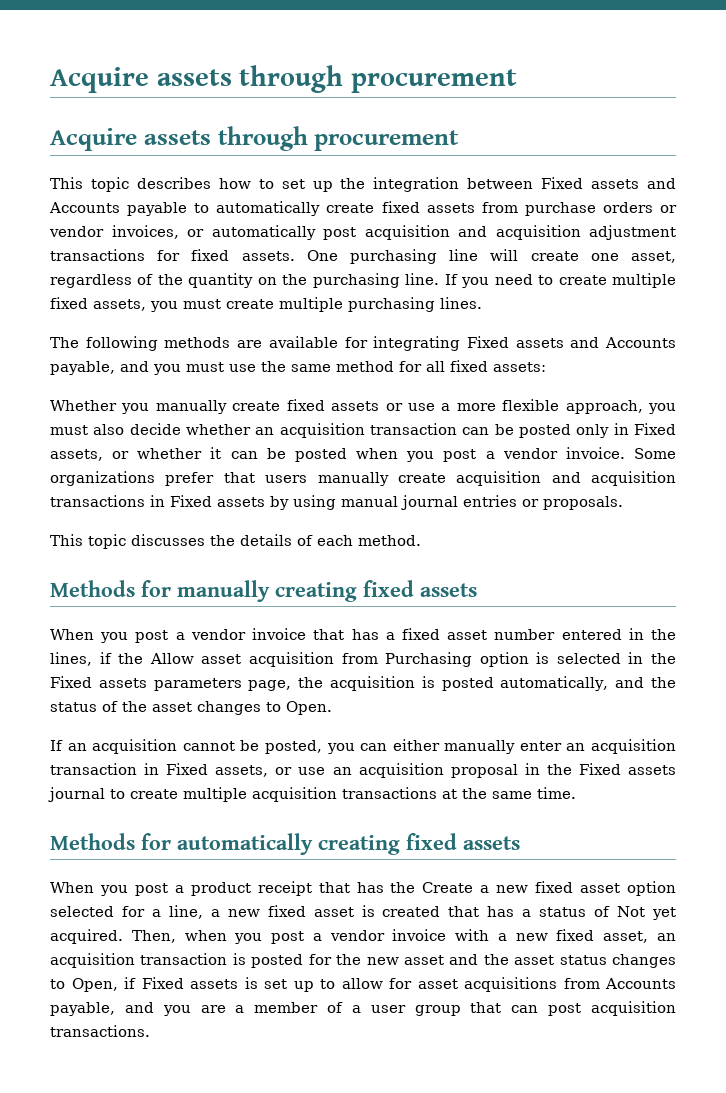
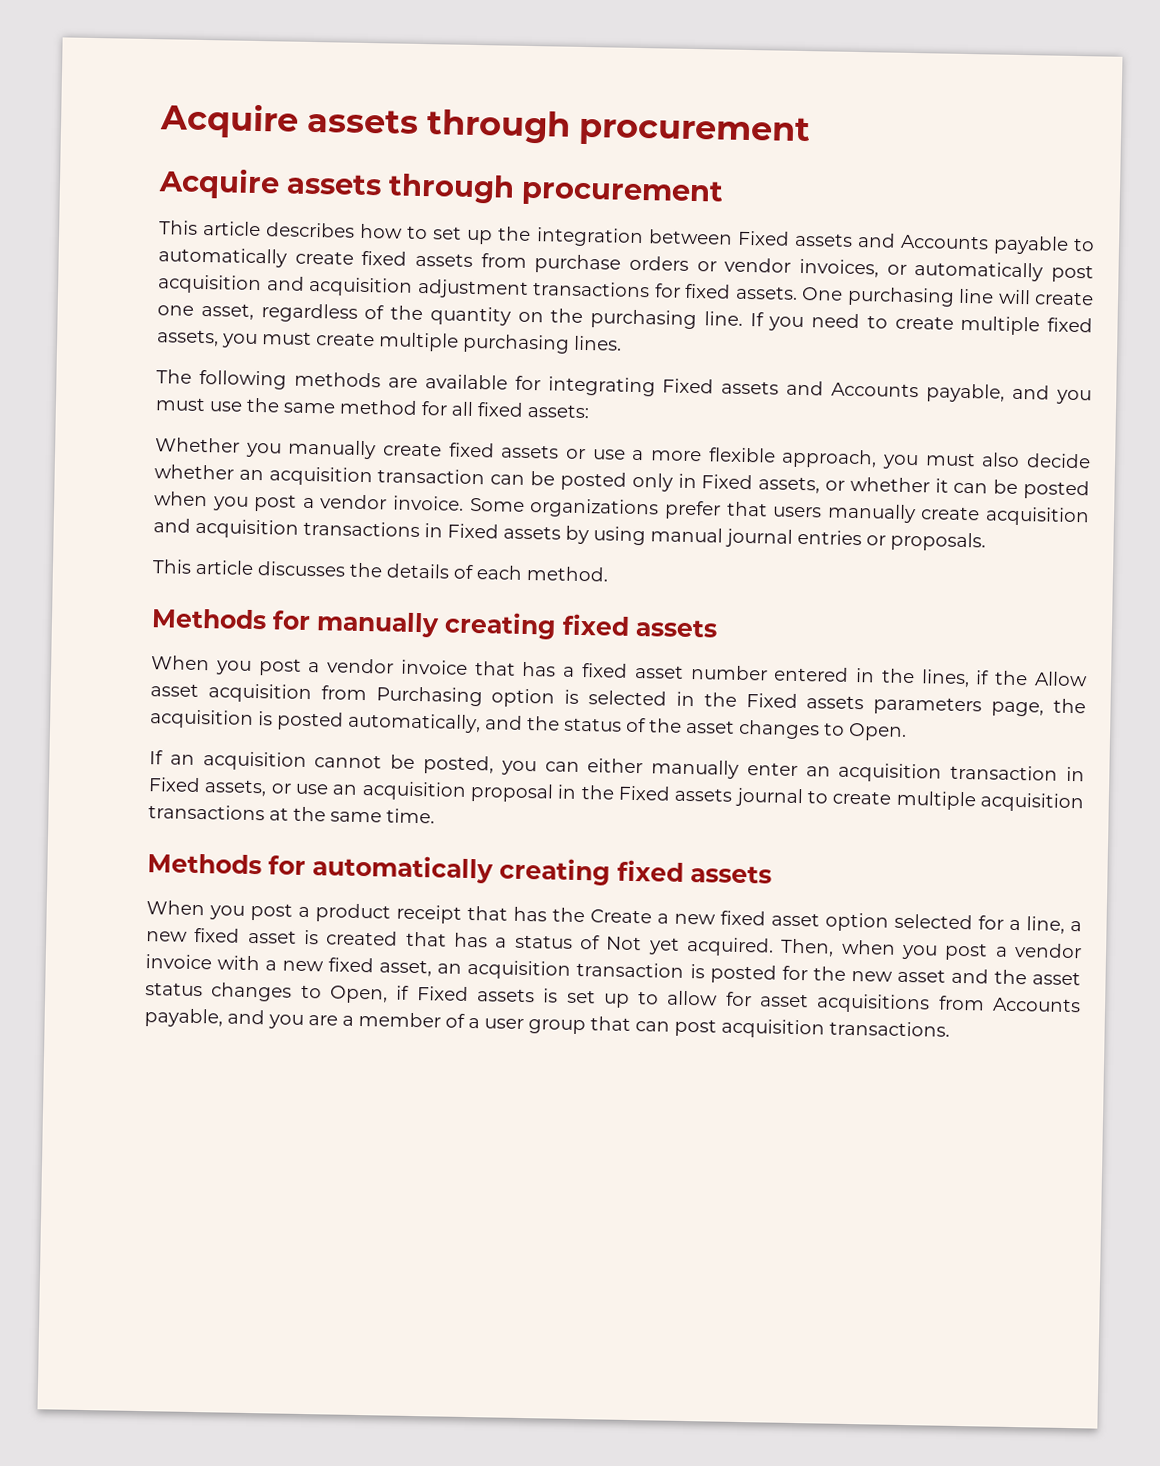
- This topic describes how to set up the integration between Fixed assets and Accounts payable to automatically create fixed assets from purchase orders or vendor invoices, or automatically post acquisition and acquisition adjustment transactions for fixed assets.
+ This article describes how to set up the integration between Fixed assets and Accounts payable to automatically create fixed assets from purchase orders or vendor invoices, or automatically post acquisition and acquisition adjustment transactions for fixed assets.
- This topic discusses the details of each method.
+ This article discusses the details of each method.

